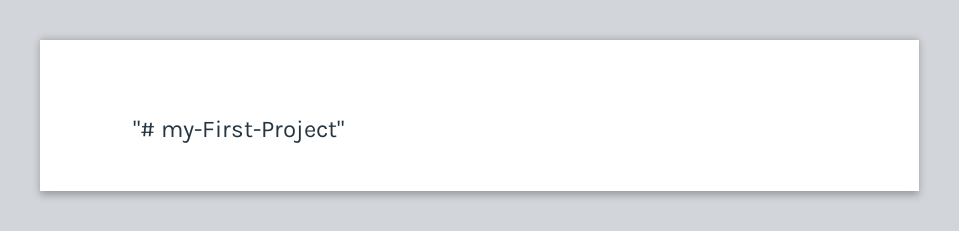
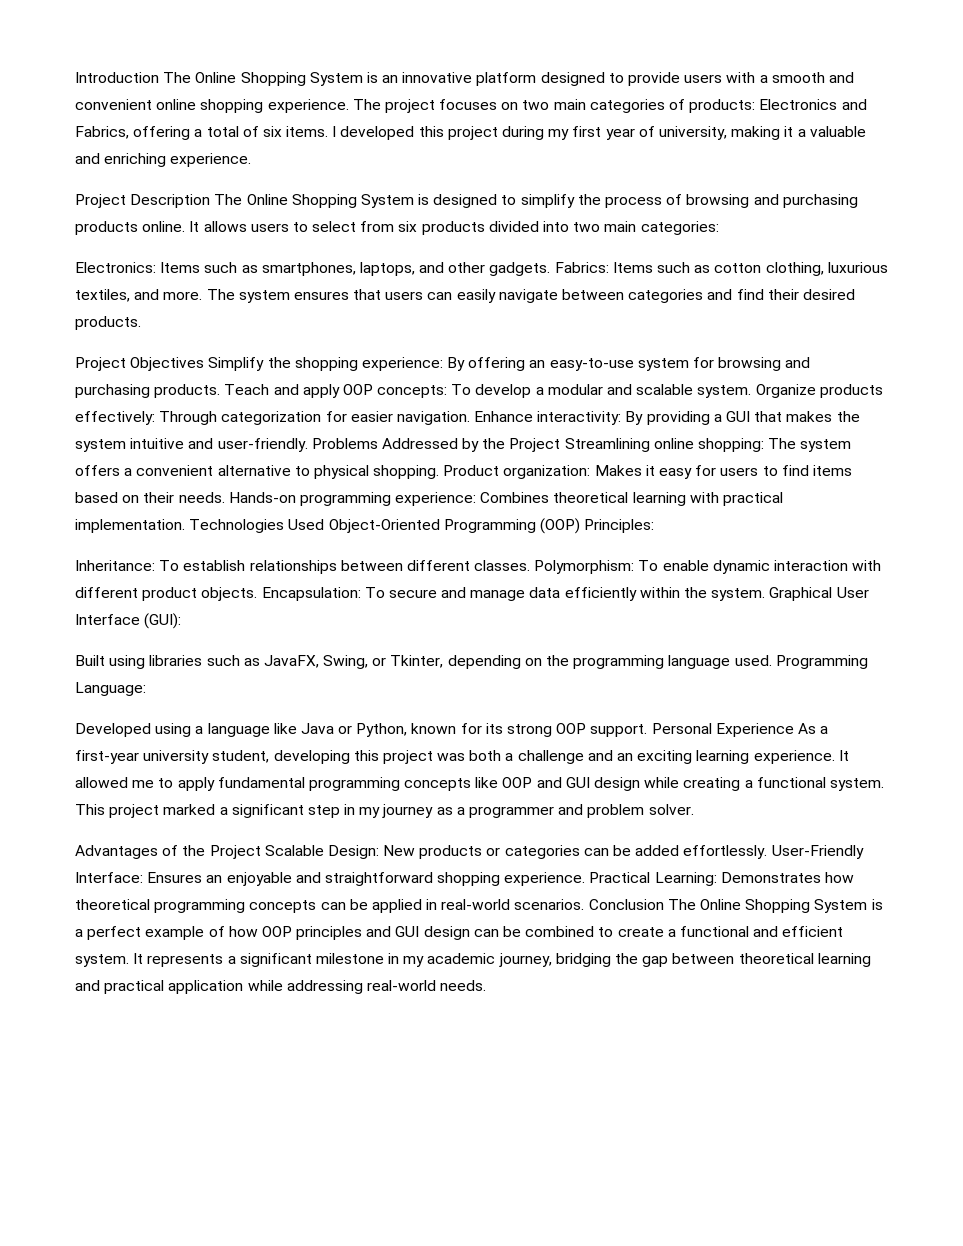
- "# my-First-Project"
+ Introduction The Online Shopping System is an innovative platform designed to provide users with a smooth and convenient online shopping experience. The project focuses on two main categories of products: Electronics and Fabrics, offering a total of six items. I developed this project during my first year of university, making it a valuable and enriching experience.
+ Project Description The Online Shopping System is designed to simplify the process of browsing and purchasing products online. It allows users to select from six products divided into two main categories:
+ Electronics: Items such as smartphones, laptops, and other gadgets. Fabrics: Items such as cotton clothing, luxurious textiles, and more. The system ensures that users can easily navigate between categories and find their desired products.
+ Project Objectives Simplify the shopping experience: By offering an easy-to-use system for browsing and purchasing products. Teach and apply OOP concepts: To develop a modular and scalable system. Organize products effectively: Through categorization for easier navigation. Enhance interactivity: By providing a GUI that makes the system intuitive and user-friendly. Problems Addressed by the Project Streamlining online shopping: The system offers a convenient alternative to physical shopping. Product organization: Makes it easy for users to find items based on their needs. Hands-on programming experience: Combines theoretical learning with practical implementation. Technologies Used Object-Oriented Programming (OOP) Principles:
+ Inheritance: To establish relationships between different classes. Polymorphism: To enable dynamic interaction with different product objects. Encapsulation: To secure and manage data efficiently within the system. Graphical User Interface (GUI):
+ Built using libraries such as JavaFX, Swing, or Tkinter, depending on the programming language used. Programming Language:
+ Developed using a language like Java or Python, known for its strong OOP support. Personal Experience As a first-year university student, developing this project was both a challenge and an exciting learning experience. It allowed me to apply fundamental programming concepts like OOP and GUI design while creating a functional system. This project marked a significant step in my journey as a programmer and problem solver.
+ Advantages of the Project Scalable Design: New products or categories can be added effortlessly. User-Friendly Interface: Ensures an enjoyable and straightforward shopping experience. Practical Learning: Demonstrates how theoretical programming concepts can be applied in real-world scenarios. Conclusion The Online Shopping System is a perfect example of how OOP principles and GUI design can be combined to create a functional and efficient system. It represents a significant milestone in my academic journey, bridging the gap between theoretical learning and practical application while addressing real-world needs.

